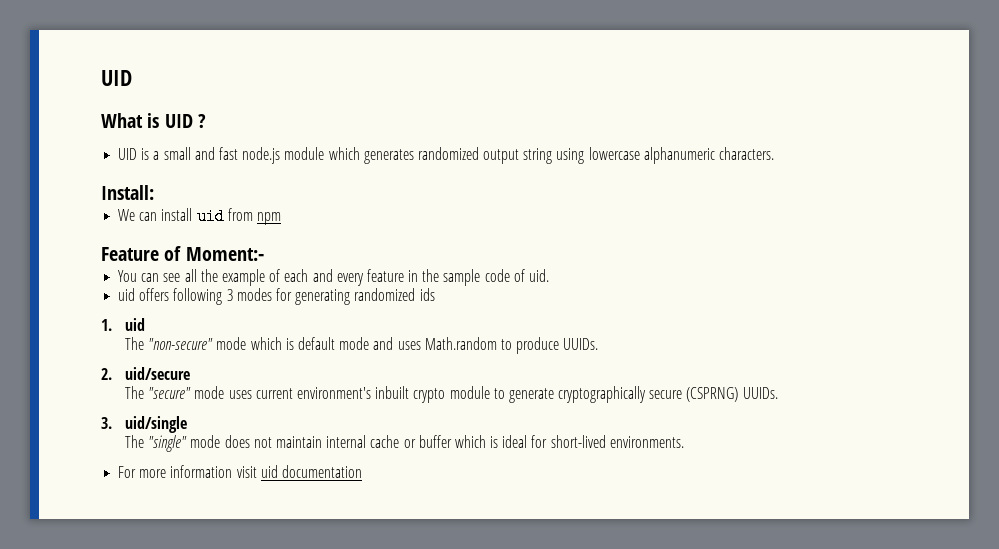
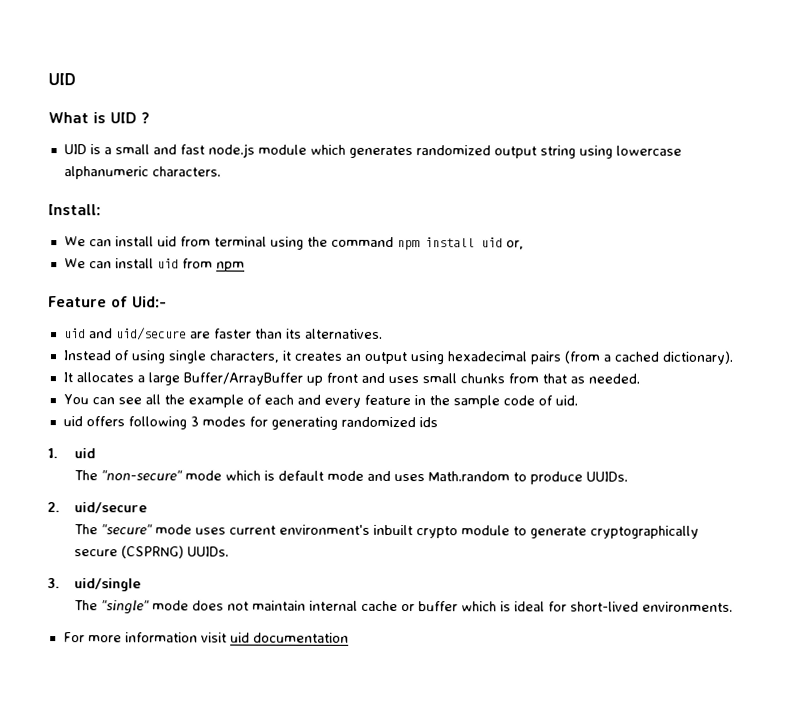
+ We can install uid from terminal using the command npm install uid or,
- Feature of Moment:-
+ Feature of Uid:-
+ uid and uid/secure are faster than its alternatives.
+ Instead of using single characters, it creates an output using hexadecimal pairs (from a cached dictionary).
+ It allocates a large Buffer/ArrayBuffer up front and uses small chunks from that as needed.

